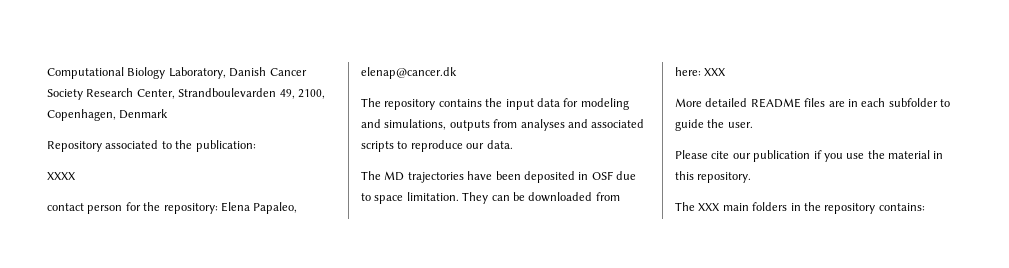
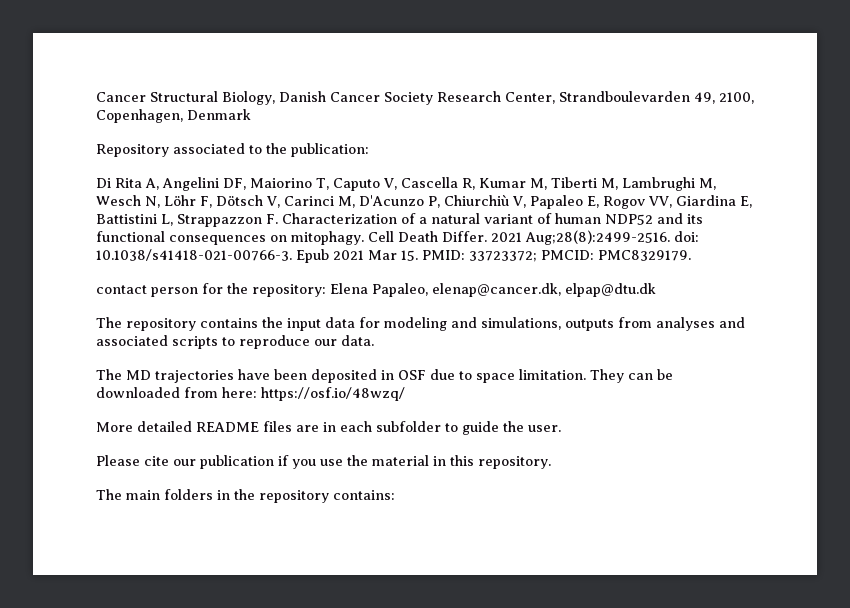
- Computational Biology Laboratory, Danish Cancer Society Research Center, Strandboulevarden 49, 2100, Copenhagen, Denmark
+ Cancer Structural Biology, Danish Cancer Society Research Center, Strandboulevarden 49, 2100, Copenhagen, Denmark
- XXXX
+ Di Rita A, Angelini DF, Maiorino T, Caputo V, Cascella R, Kumar M, Tiberti M, Lambrughi M, Wesch N, Löhr F, Dötsch V, Carinci M, D'Acunzo P, Chiurchiù V, Papaleo E, Rogov VV, Giardina E, Battistini L, Strappazzon F. Characterization of a natural variant of human NDP52 and its functional consequences on mitophagy. Cell Death Differ. 2021 Aug;28(8):2499-2516. doi: 10.1038/s41418-021-00766-3. Epub 2021 Mar 15. PMID: 33723372; PMCID: PMC8329179.
- contact person for the repository: Elena Papaleo, elenap@cancer.dk
+ contact person for the repository: Elena Papaleo, elenap@cancer.dk, elpap@dtu.dk
- They can be downloaded from here: XXX
+ They can be downloaded from here: https://osf.io/48wzq/
- The XXX main folders in the repository contains:
+ The main folders in the repository contains:

